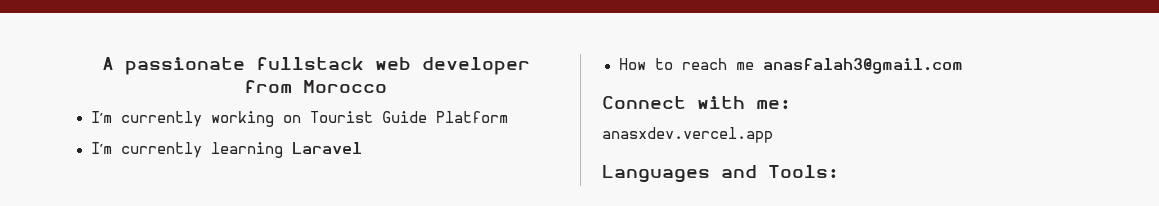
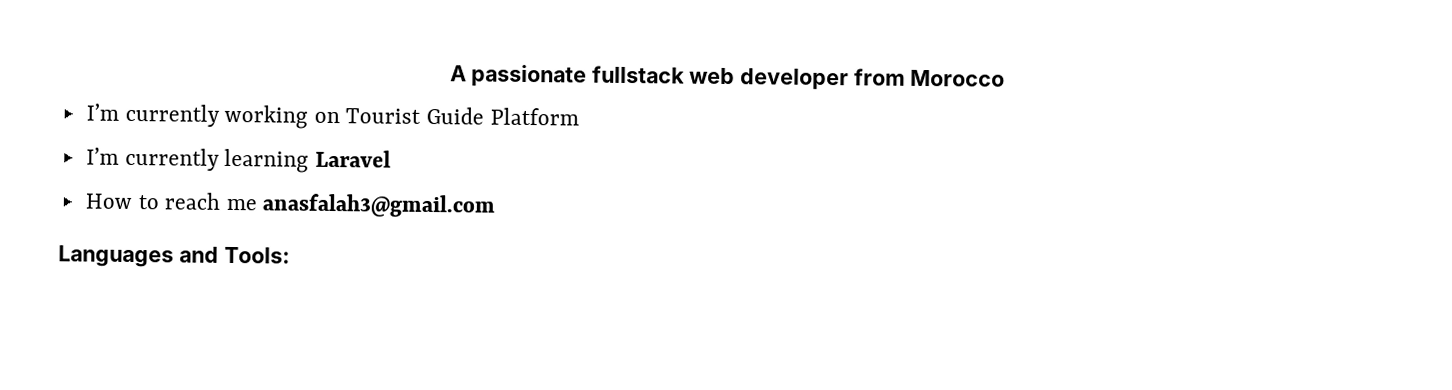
- Connect with me:
- anasxdev.vercel.app

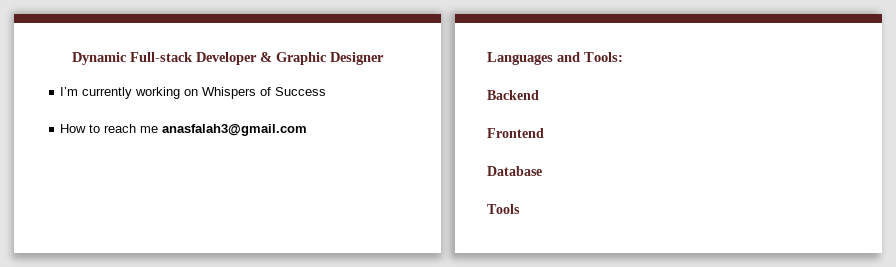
- A passionate fullstack web developer from Morocco
- I’m currently working on Tourist Guide Platform
- I’m currently learning Laravel
+ Dynamic Full-stack Developer & Graphic Designer
+ I’m currently working on Whispers of Success
+ Backend
+ Frontend
+ Database
+ Tools

